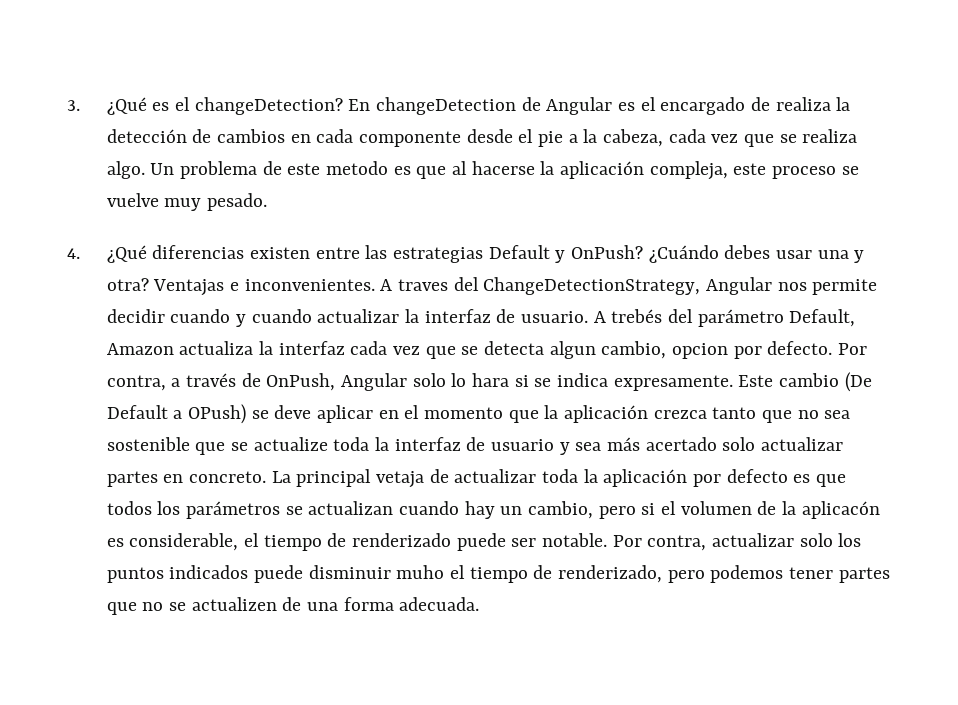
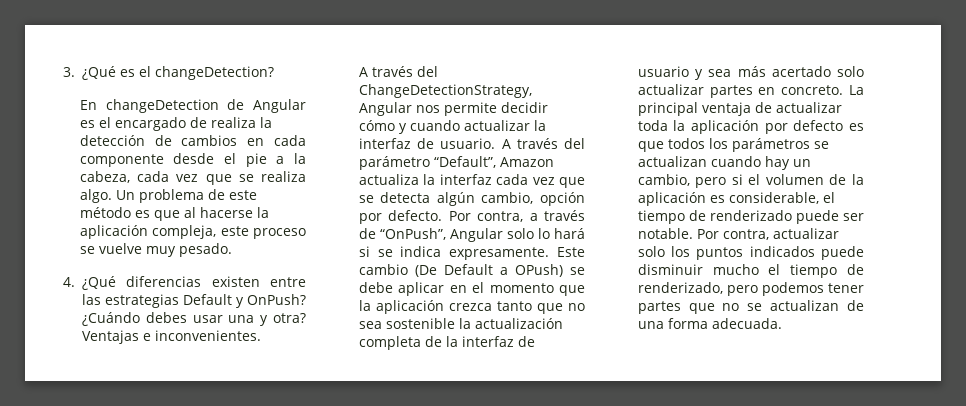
- 3. ¿Qué es el changeDetection? En changeDetection de Angular es el encargado de realiza la detección de cambios en cada componente desde el pie a la cabeza, cada vez que se realiza algo.
+ 3. ¿Qué es el changeDetection?
+ En changeDetection de Angular es el encargado de realiza la detección de cambios en cada componente desde el pie a la cabeza, cada vez que se realiza algo.
- Un problema de este metodo es que al hacerse la aplicación compleja, este proceso se vuelve muy pesado.
+ Un problema de este método es que al hacerse la aplicación compleja, este proceso se vuelve muy pesado.
- Ventajas e inconvenientes. A traves del ChangeDetectionStrategy, Angular nos permite decidir cuando y cuando actualizar la interfaz de usuario.
+ Ventajas e inconvenientes.
+ A través del ChangeDetectionStrategy, Angular nos permite decidir cómo y cuando actualizar la interfaz de usuario.
- A trebés del parámetro Default, Amazon actualiza la interfaz cada vez que se detecta algun cambio, opcion por defecto.
+ A través del parámetro “Default”, Amazon actualiza la interfaz cada vez que se detecta algún cambio, opción por defecto.
- Por contra, a través de OnPush, Angular solo lo hara si se indica expresamente.
+ Por contra, a través de “OnPush”, Angular solo lo hará si se indica expresamente.
- Este cambio (De Default a OPush) se deve aplicar en el momento que la aplicación crezca tanto que no sea sostenible que se actualize toda la interfaz de usuario y sea más acertado solo actualizar partes en concreto.
+ Este cambio (De Default a OPush) se debe aplicar en el momento que la aplicación crezca tanto que no sea sostenible la actualización completa de la interfaz de usuario y sea más acertado solo actualizar partes en concreto.
- La principal vetaja de actualizar toda la aplicación por defecto es que todos los parámetros se actualizan cuando hay un cambio, pero si el volumen de la aplicacón es considerable, el tiempo de renderizado puede ser notable.
+ La principal ventaja de actualizar toda la aplicación por defecto es que todos los parámetros se actualizan cuando hay un cambio, pero si el volumen de la aplicación es considerable, el tiempo de renderizado puede ser notable.
- Por contra, actualizar solo los puntos indicados puede disminuir muho el tiempo de renderizado, pero podemos tener partes que no se actualizen de una forma adecuada.
+ Por contra, actualizar solo los puntos indicados puede disminuir mucho el tiempo de renderizado, pero podemos tener partes que no se actualizan de una forma adecuada.

